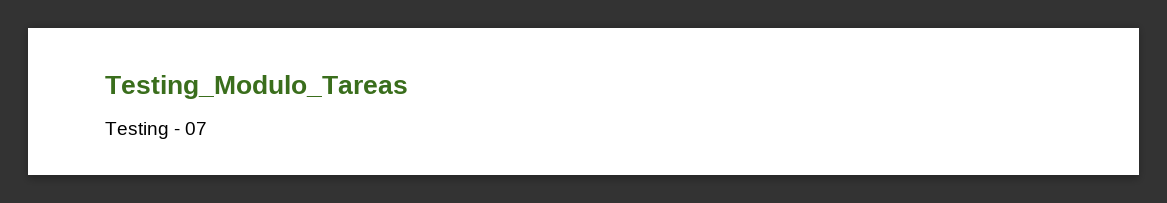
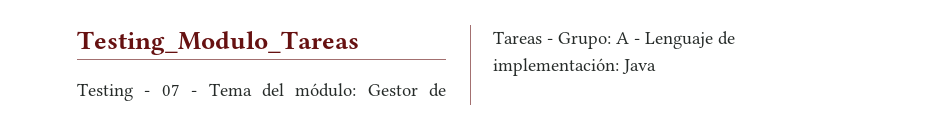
- Testing - 07
+ Testing - 07 - Tema del módulo: Gestor de Tareas - Grupo: A - Lenguaje de implementación: Java

